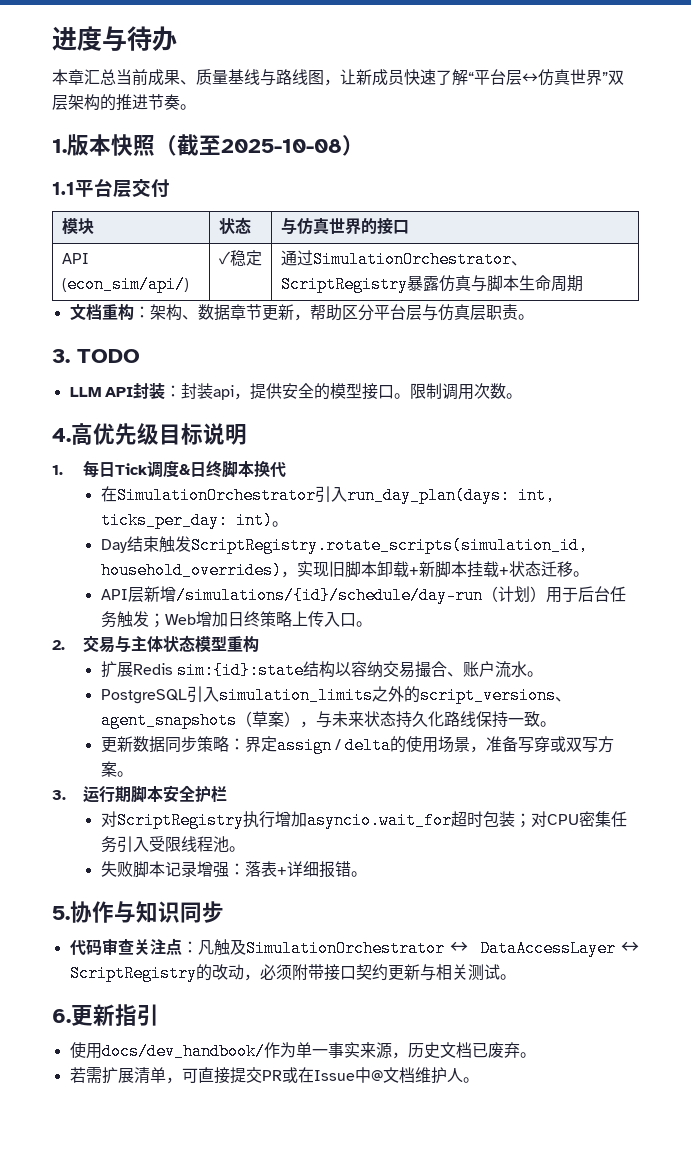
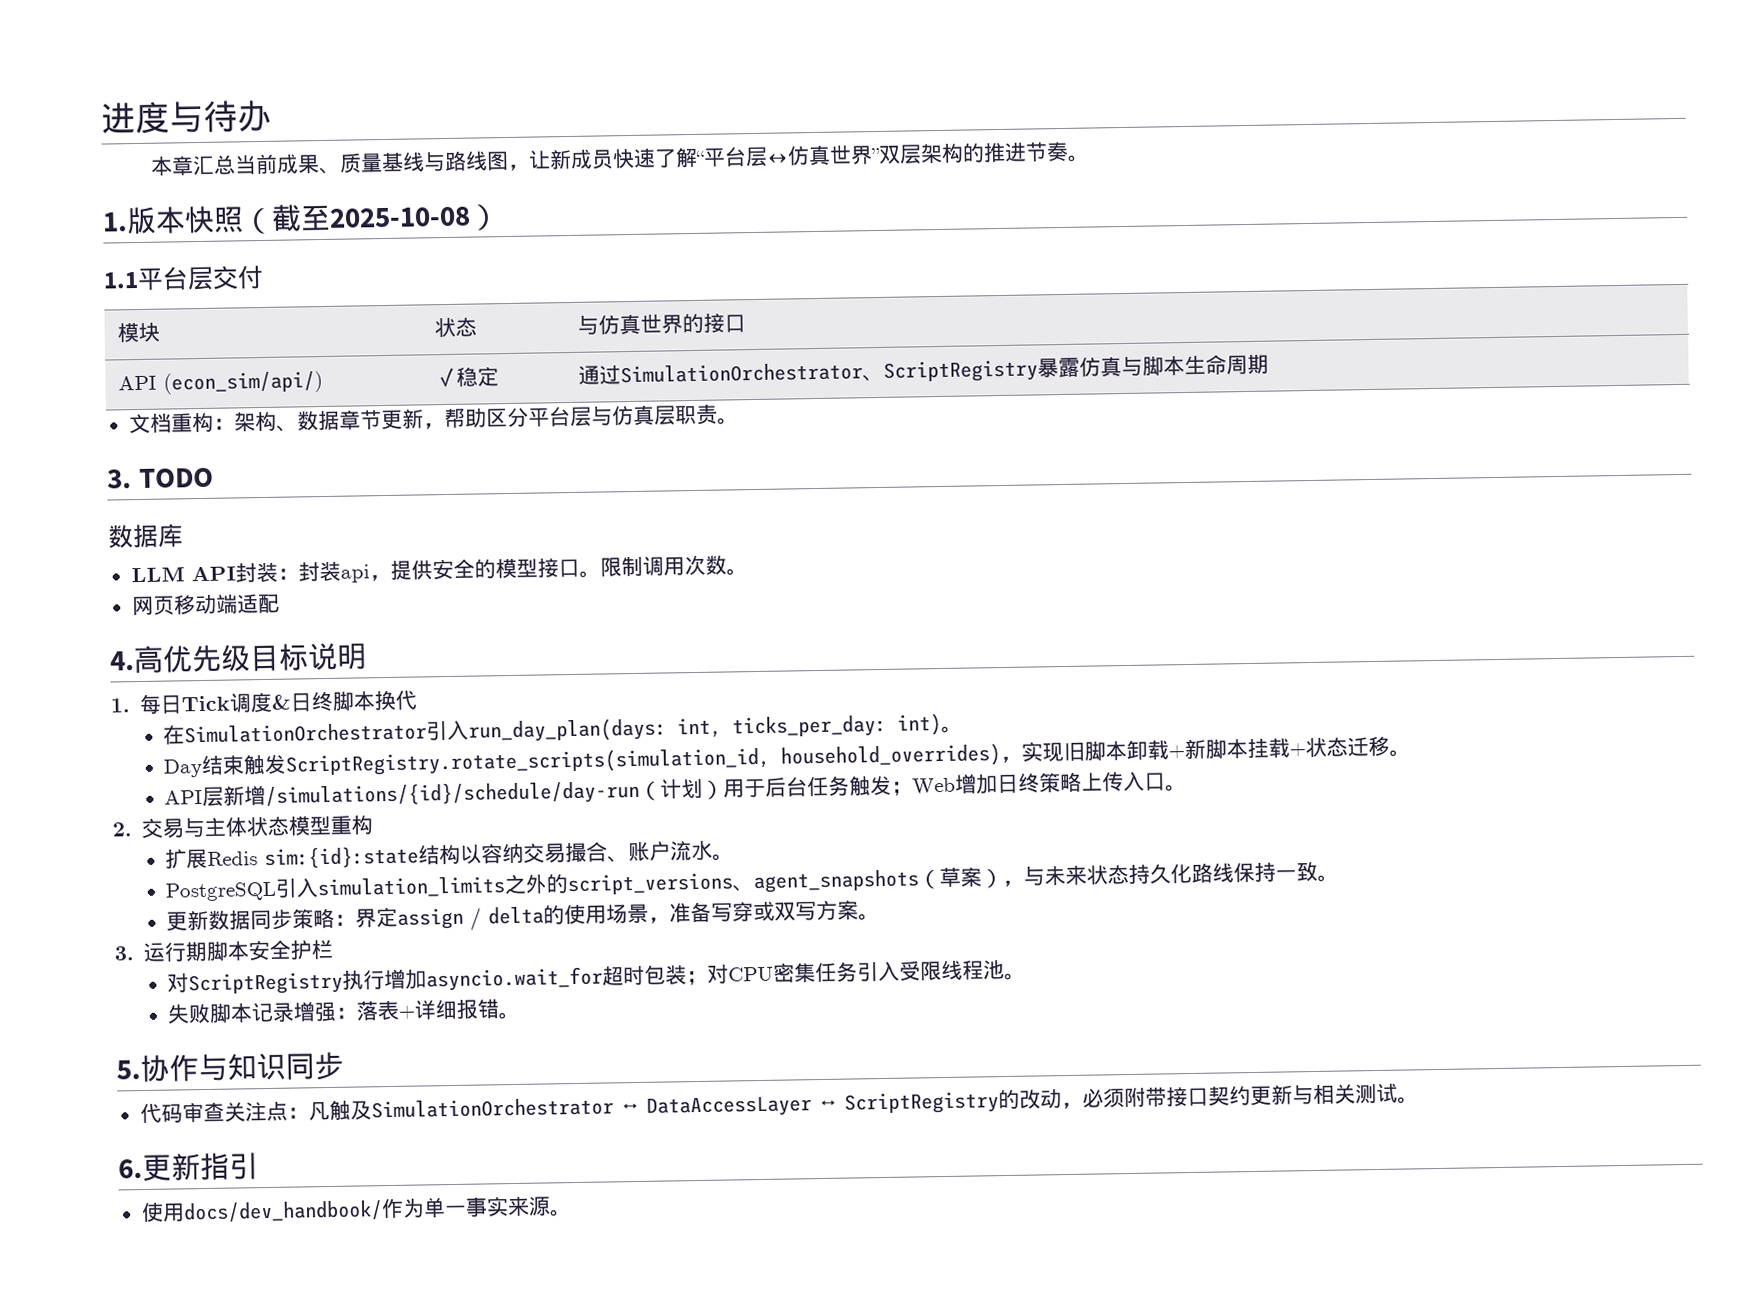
+ 数据库
+ 网页移动端适配
- 使用docs/dev_handbook/作为单一事实来源，历史文档已废弃。
- 若需扩展清单，可直接提交PR或在Issue中@文档维护人。
+ 使用docs/dev_handbook/作为单一事实来源。

